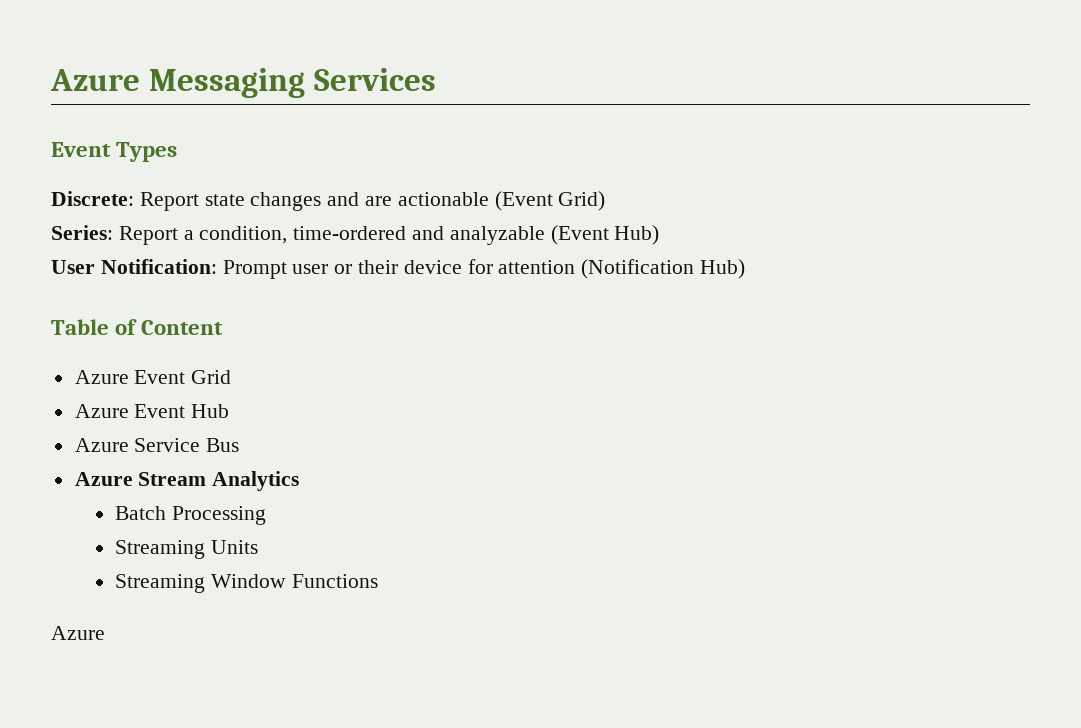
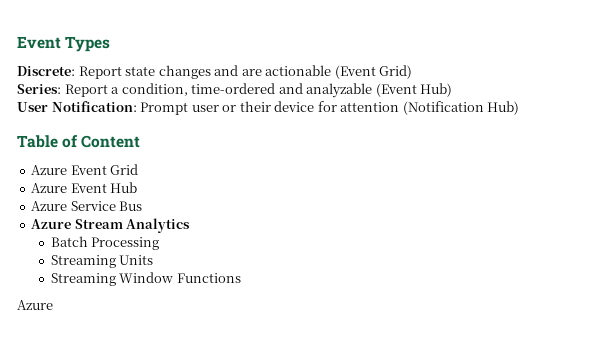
- Azure Messaging Services

